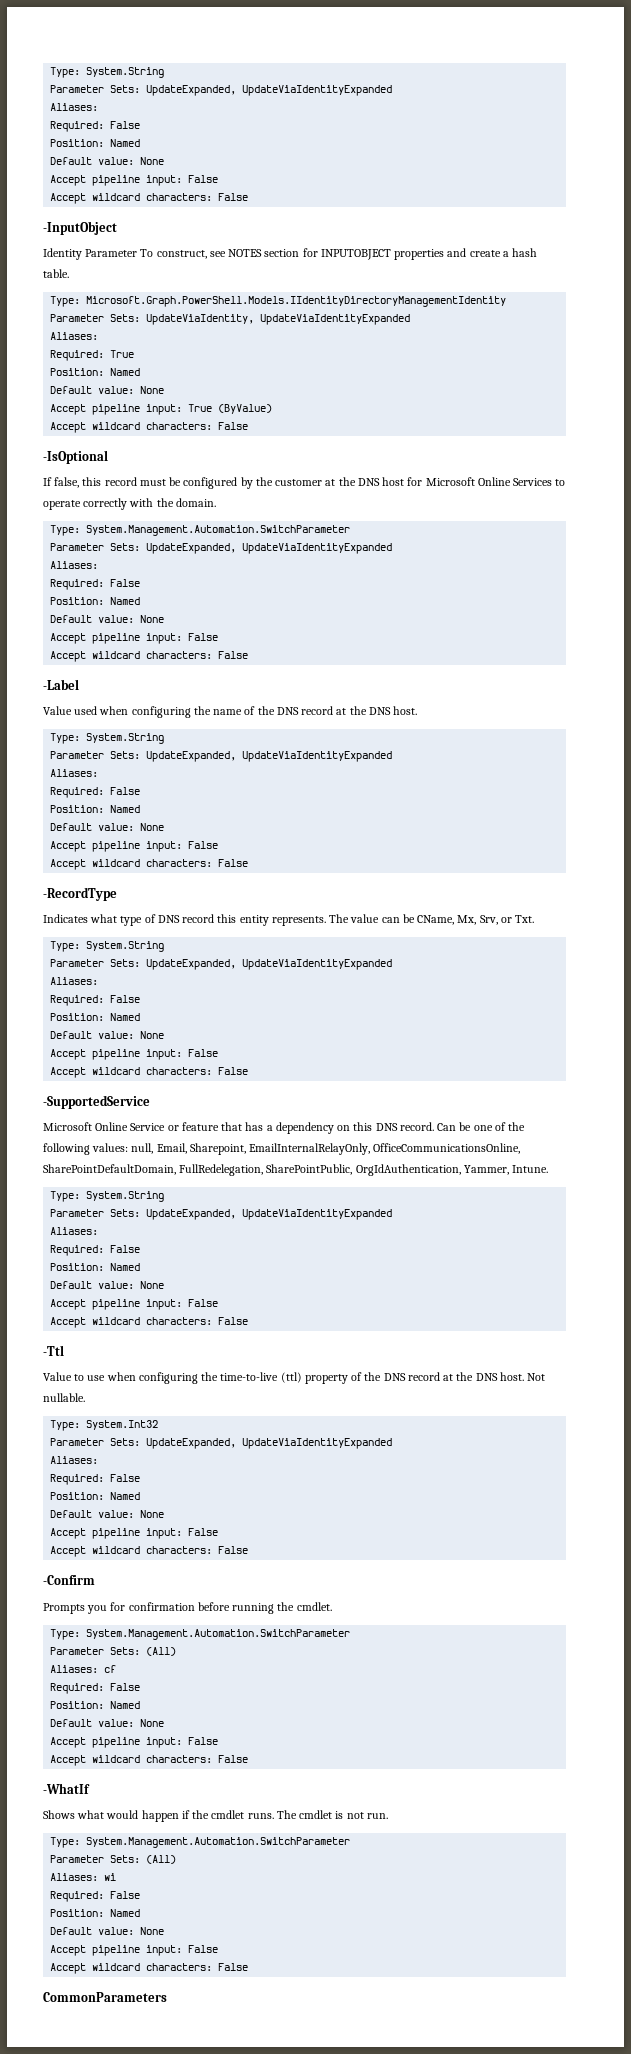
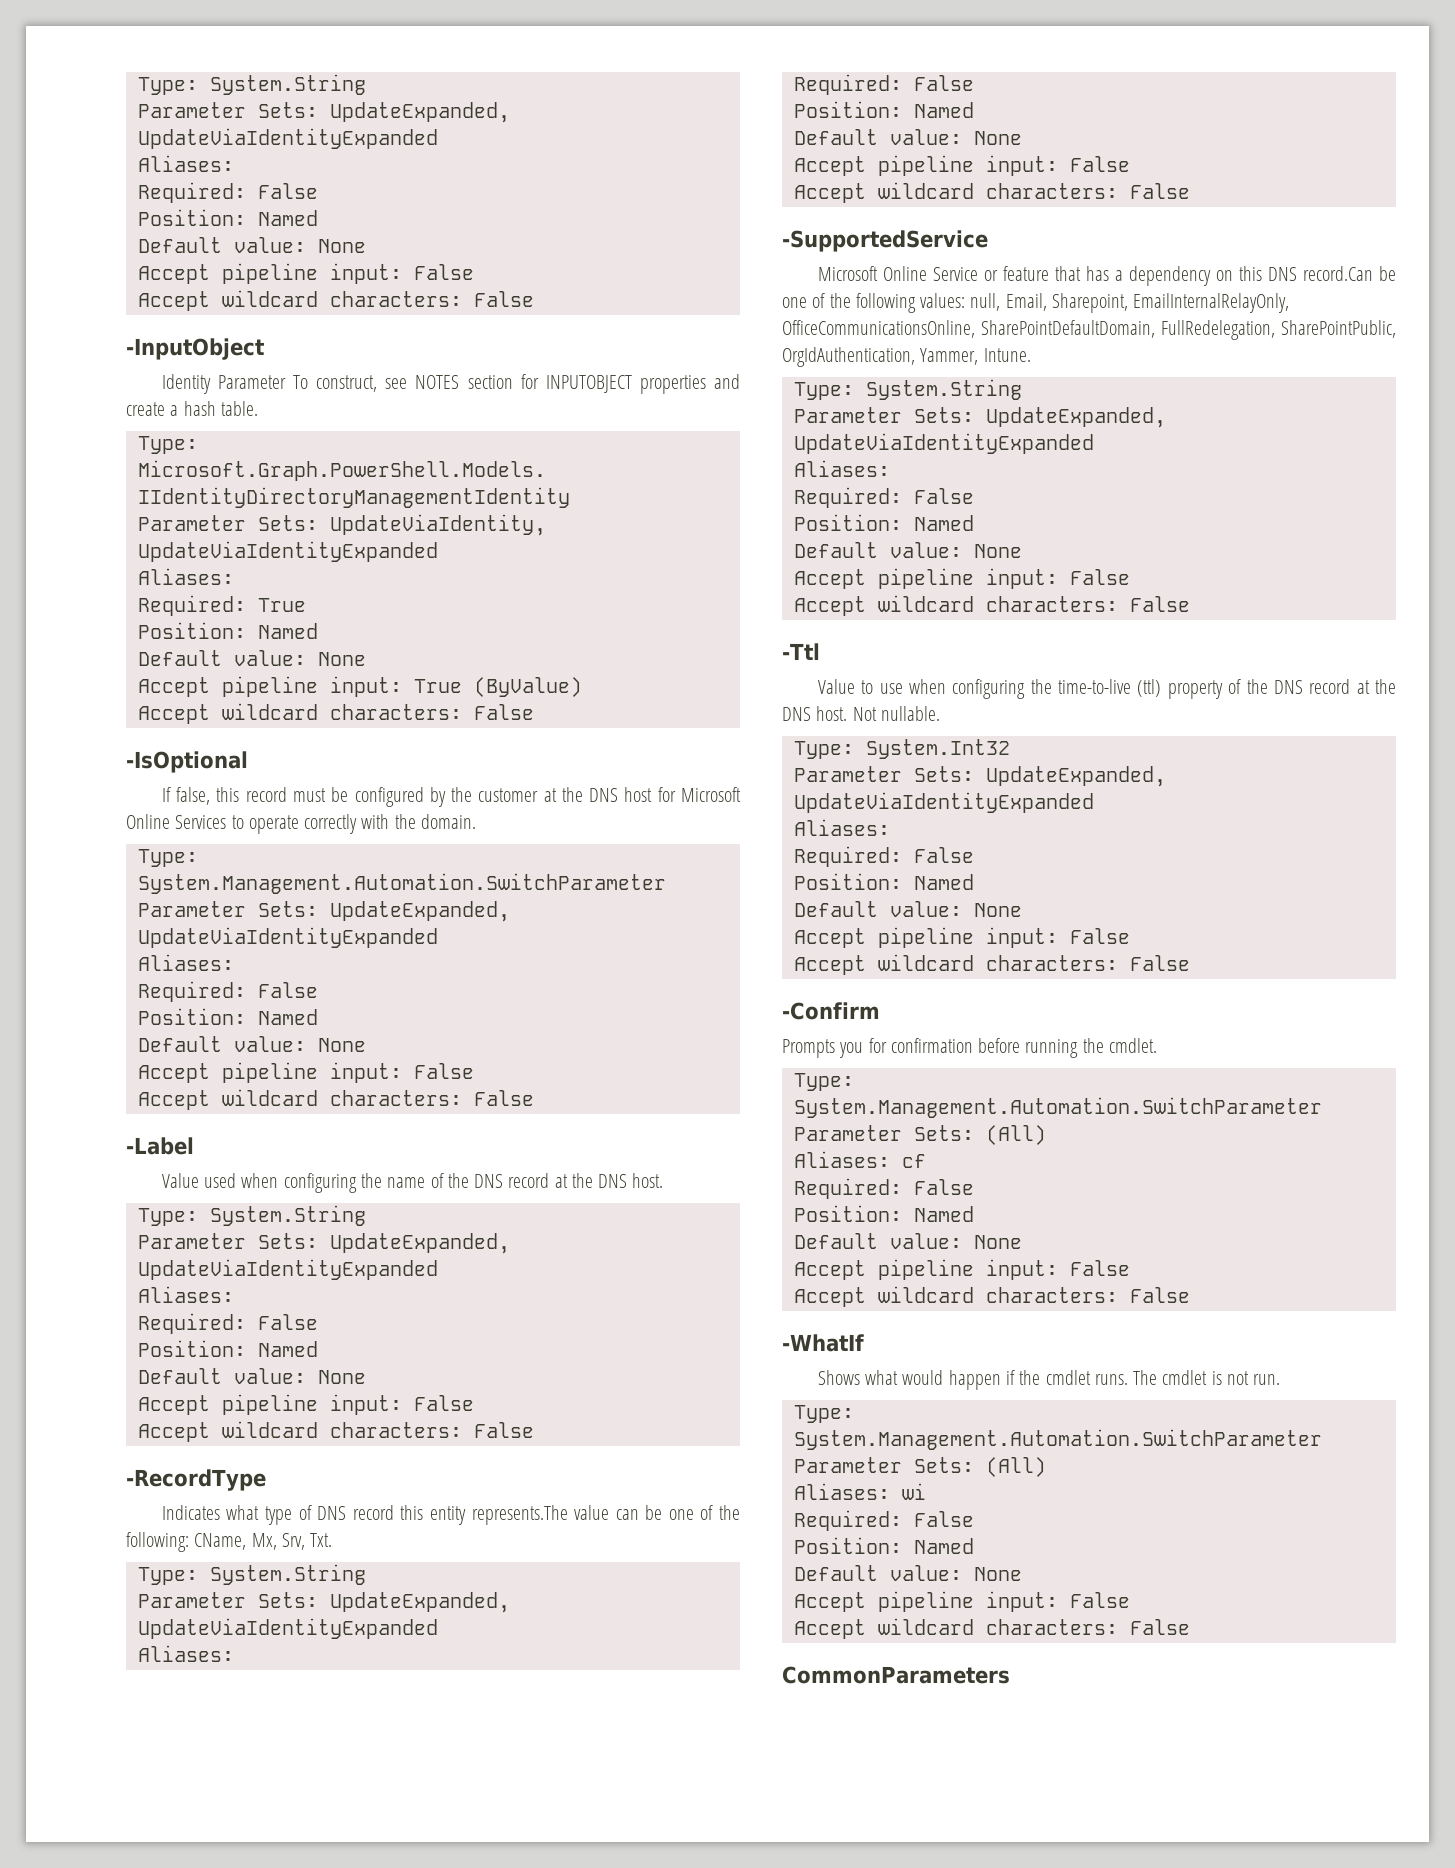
- Indicates what type of DNS record this entity represents. The value can be CName, Mx, Srv, or Txt.
+ Indicates what type of DNS record this entity represents.The value can be one of the following: CName, Mx, Srv, Txt.
- Microsoft Online Service or feature that has a dependency on this DNS record. Can be one of the following values: null, Email, Sharepoint, EmailInternalRelayOnly, OfficeCommunicationsOnline, SharePointDefaultDomain, FullRedelegation, SharePointPublic, OrgIdAuthentication, Yammer, Intune.
+ Microsoft Online Service or feature that has a dependency on this DNS record.Can be one of the following values: null, Email, Sharepoint, EmailInternalRelayOnly, OfficeCommunicationsOnline, SharePointDefaultDomain, FullRedelegation, SharePointPublic, OrgIdAuthentication, Yammer, Intune.

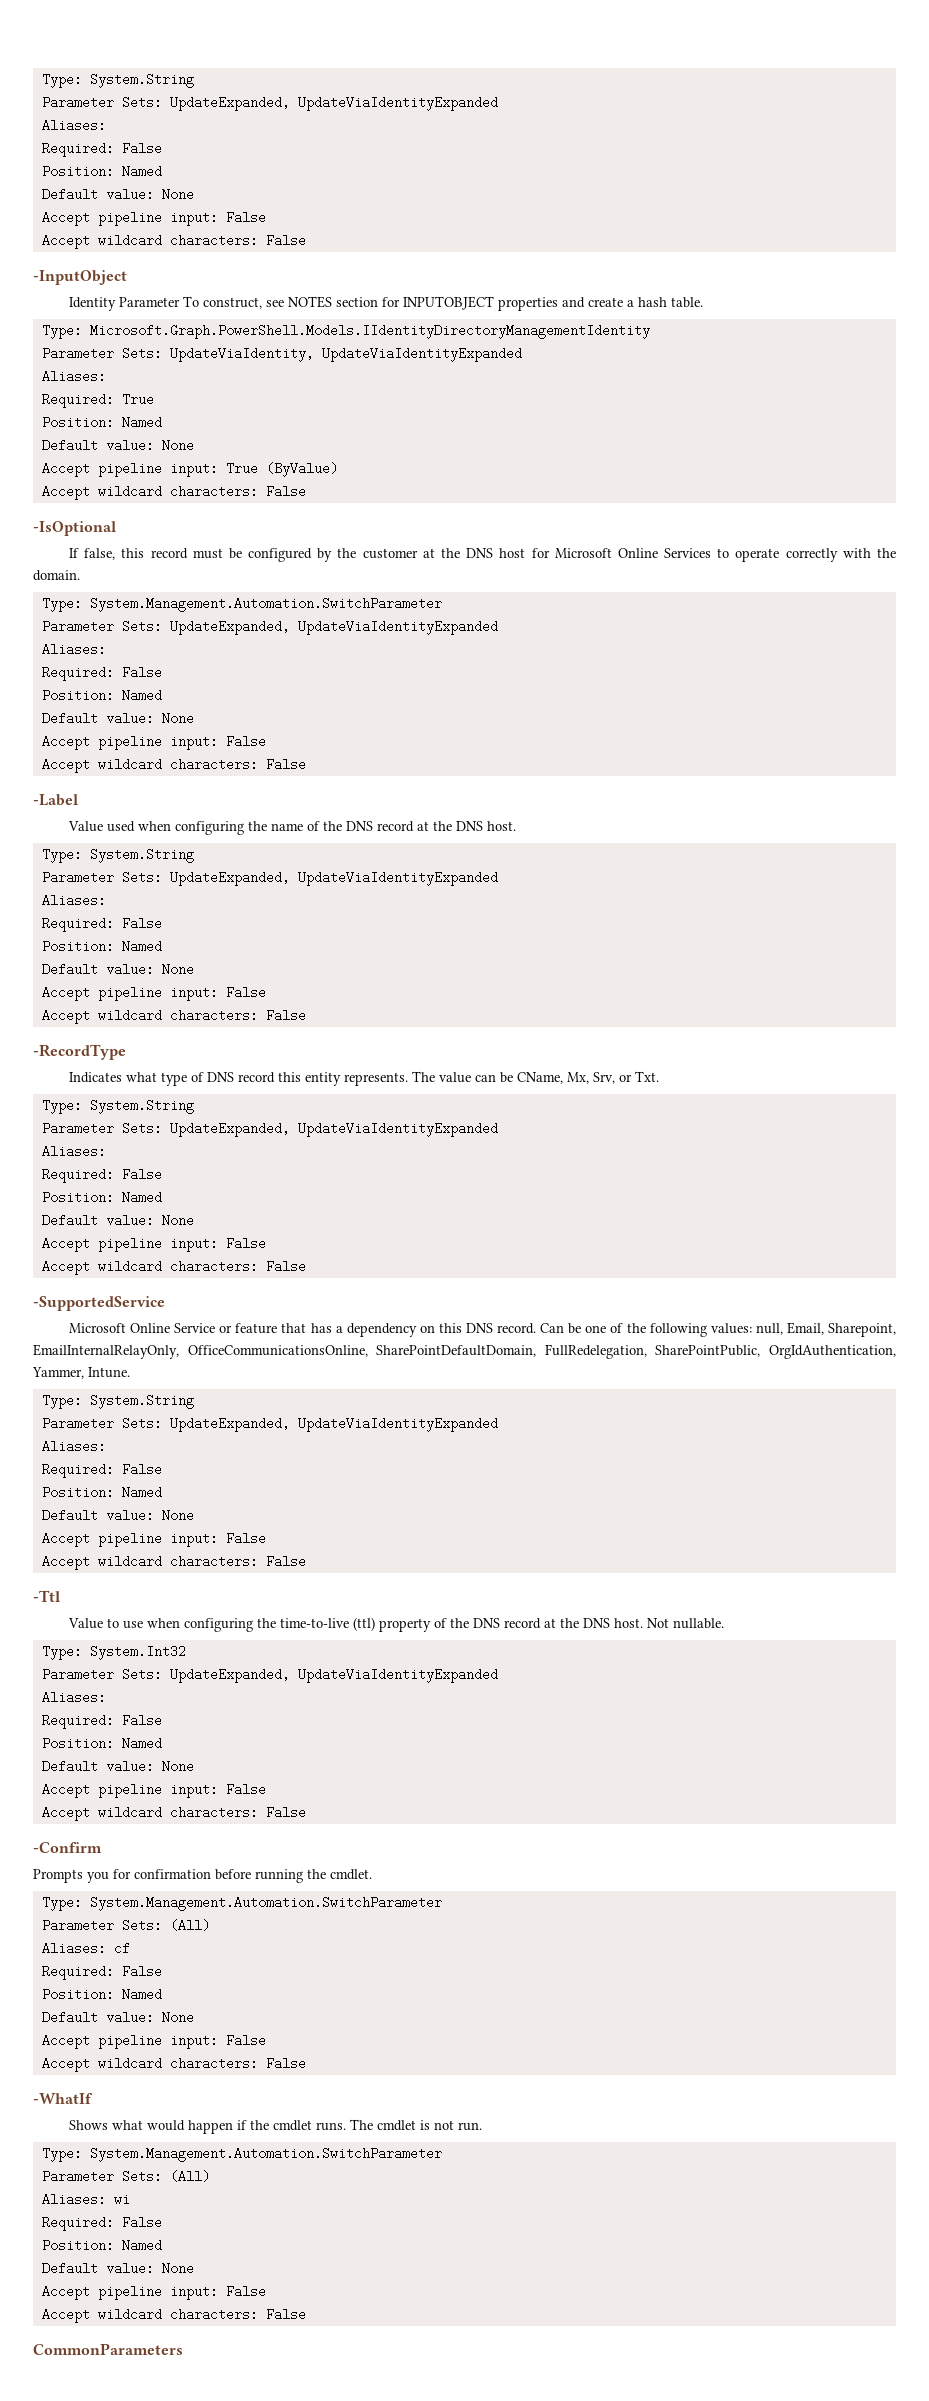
- Indicates what type of DNS record this entity represents.The value can be one of the following: CName, Mx, Srv, Txt.
+ Indicates what type of DNS record this entity represents. The value can be CName, Mx, Srv, or Txt.
- Microsoft Online Service or feature that has a dependency on this DNS record.Can be one of the following values: null, Email, Sharepoint, EmailInternalRelayOnly, OfficeCommunicationsOnline, SharePointDefaultDomain, FullRedelegation, SharePointPublic, OrgIdAuthentication, Yammer, Intune.
+ Microsoft Online Service or feature that has a dependency on this DNS record. Can be one of the following values: null, Email, Sharepoint, EmailInternalRelayOnly, OfficeCommunicationsOnline, SharePointDefaultDomain, FullRedelegation, SharePointPublic, OrgIdAuthentication, Yammer, Intune.

